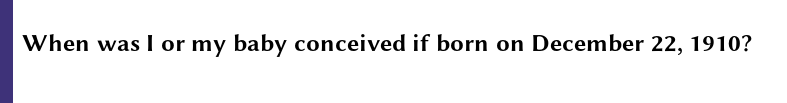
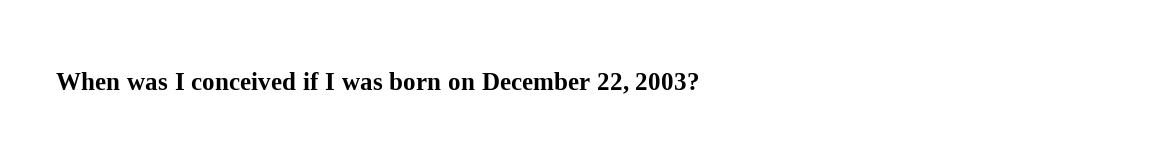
- When was I or my baby conceived if born on December 22, 1910?
+ When was I conceived if I was born on December 22, 2003?

